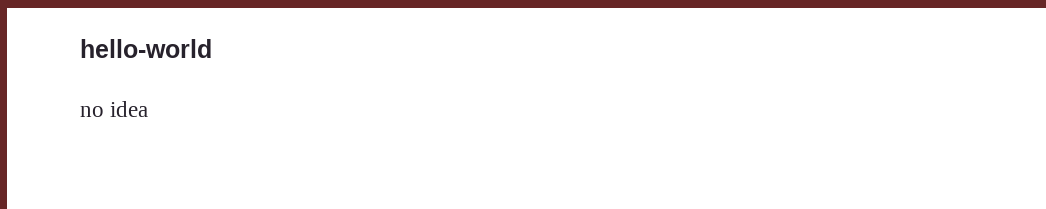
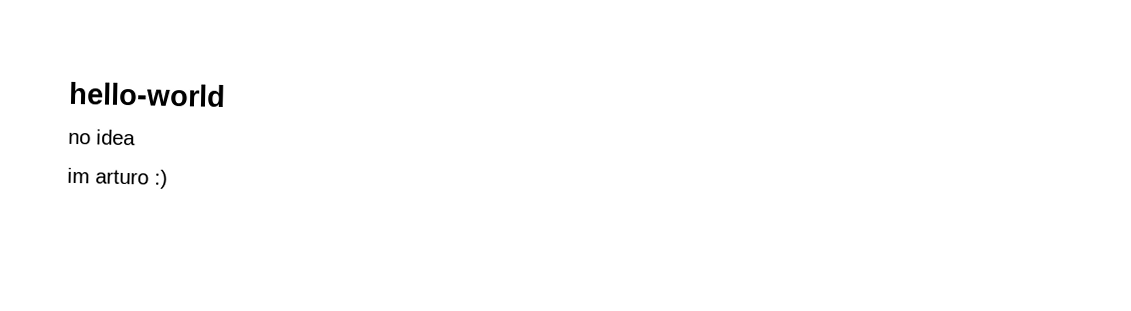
+ im arturo :)

